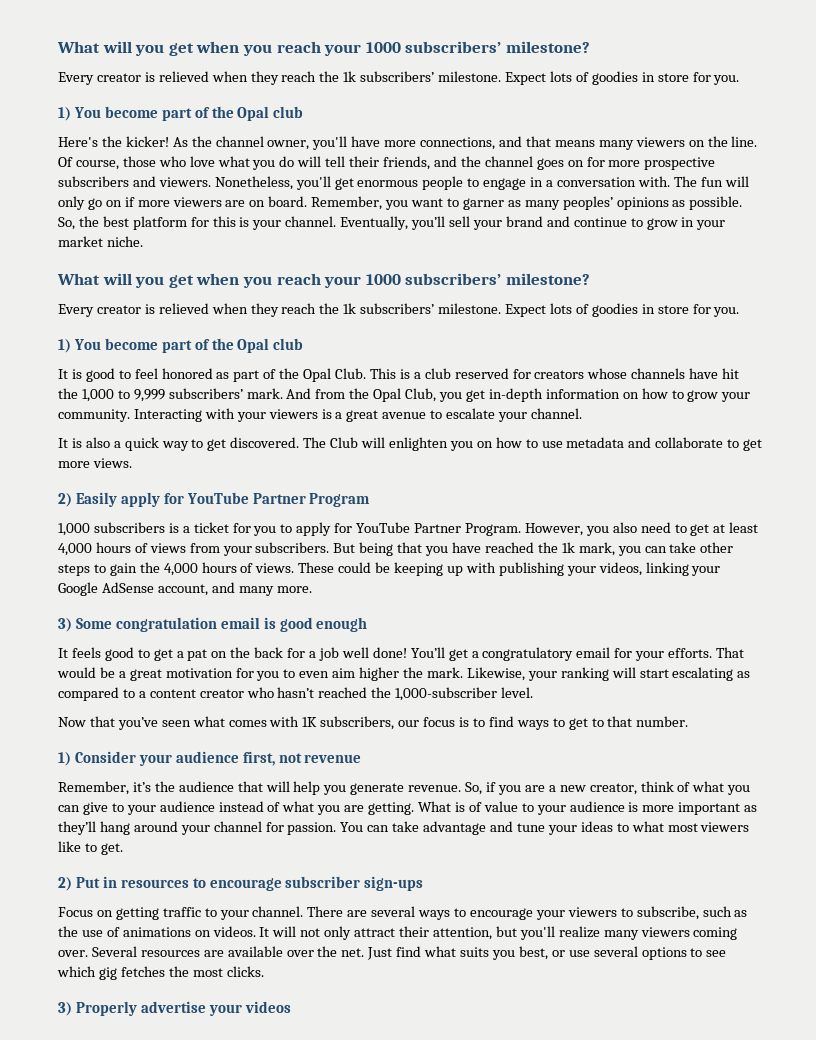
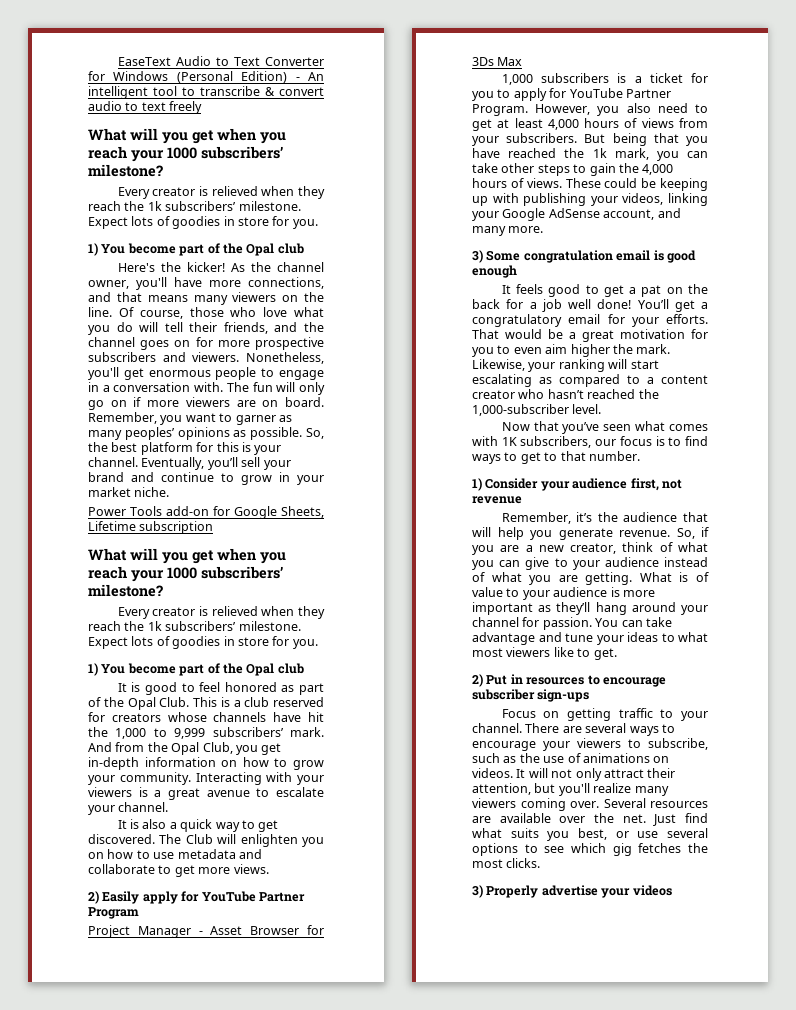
+ EaseText Audio to Text Converter for Windows (Personal Edition) - An intelligent tool to transcribe & convert audio to text freely
+ Power Tools add-on for Google Sheets, Lifetime subscription
+ Project Manager - Asset Browser for 3Ds Max

